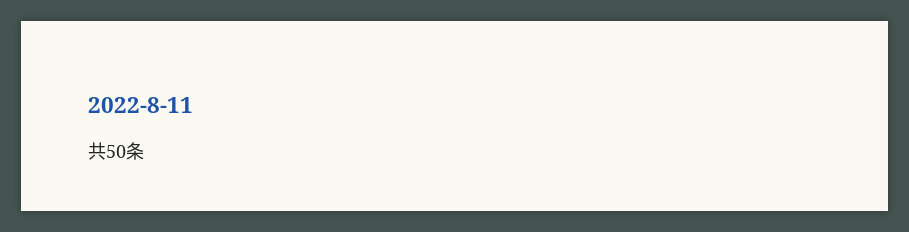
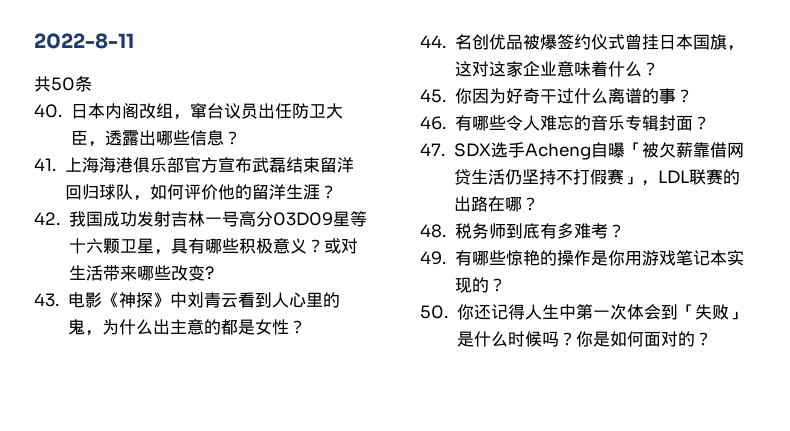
+ 40.日本内阁改组，窜台议员出任防卫大臣，透露出哪些信息？
+ 41.上海海港俱乐部官方宣布武磊结束留洋回归球队，如何评价他的留洋生涯？
+ 42.我国成功发射吉林一号高分03D09星等十六颗卫星，具有哪些积极意义？或对生活带来哪些改变?
+ 43.电影《神探》中刘青云看到人心里的鬼，为什么出主意的都是女性？
+ 44.名创优品被爆签约仪式曾挂日本国旗，这对这家企业意味着什么？
+ 45.你因为好奇干过什么离谱的事？
+ 46.有哪些令人难忘的音乐专辑封面？
+ 47. SDX选手Acheng自曝「被欠薪靠借网贷生活仍坚持不打假赛」，LDL联赛的出路在哪？
+ 48.税务师到底有多难考？
+ 49.有哪些惊艳的操作是你用游戏笔记本实现的？
+ 50.你还记得人生中第一次体会到「失败」是什么时候吗？你是如何面对的？

